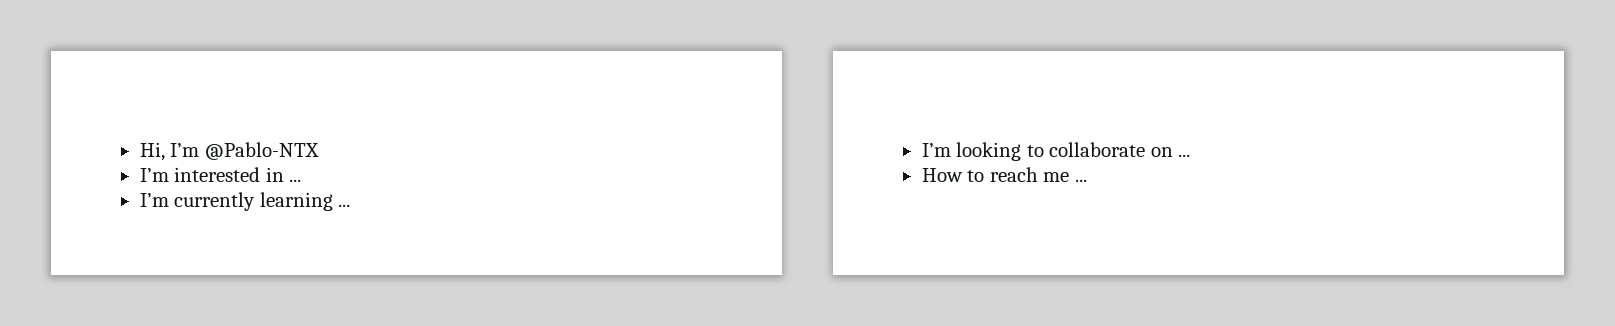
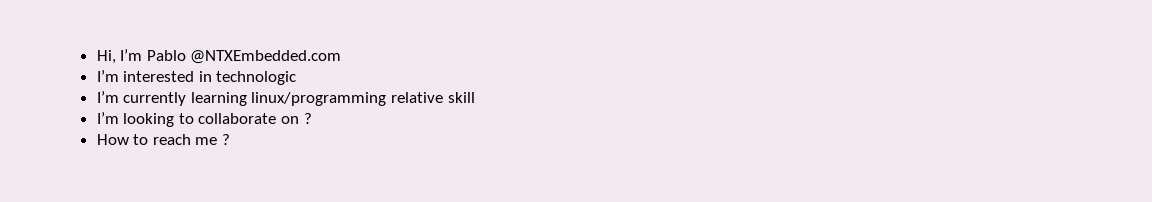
- Hi, I’m @Pablo-NTX
+ Hi, I’m Pablo @NTXEmbedded.com
- I’m interested in ...
+ I’m interested in technologic
- I’m currently learning ...
+ I’m currently learning linux/programming relative skill
- I’m looking to collaborate on ...
+ I’m looking to collaborate on ?
- How to reach me ...
+ How to reach me ?

